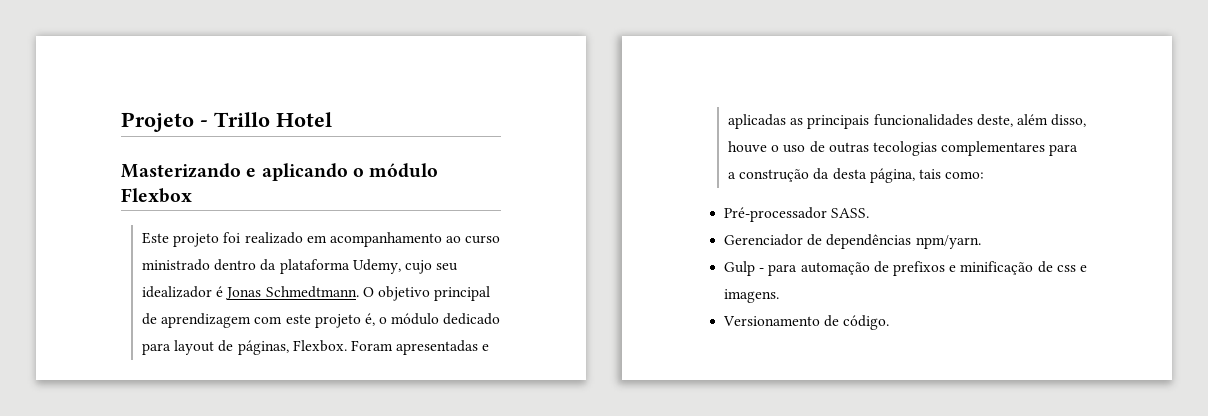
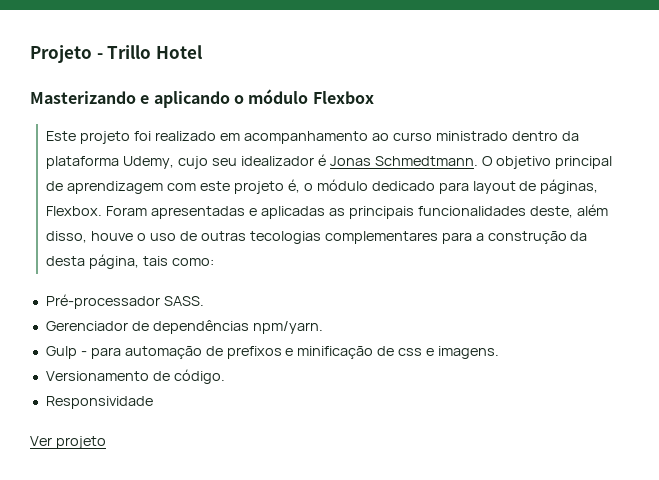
+ Responsividade
+ Ver projeto

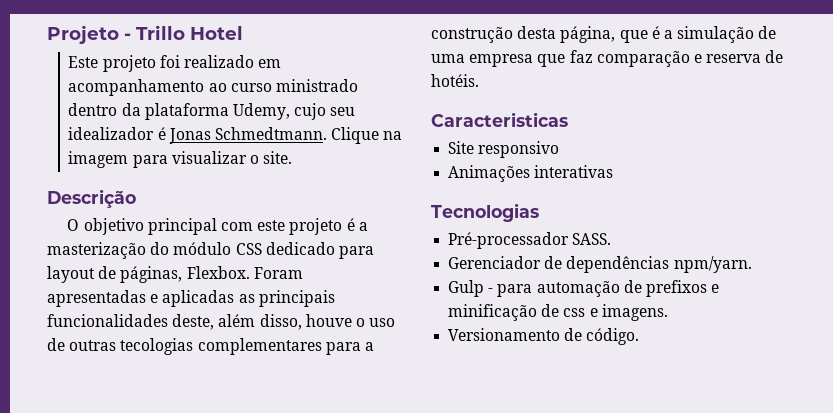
- Masterizando e aplicando o módulo Flexbox
- Este projeto foi realizado em acompanhamento ao curso ministrado dentro da plataforma Udemy, cujo seu idealizador é Jonas Schmedtmann. O objetivo principal de aprendizagem com este projeto é, o módulo dedicado para layout de páginas, Flexbox.
+ Este projeto foi realizado em acompanhamento ao curso ministrado dentro da plataforma Udemy, cujo seu idealizador é Jonas Schmedtmann. Clique na imagem para visualizar o site.
+ Descrição
+ O objetivo principal com este projeto é a masterização do módulo CSS dedicado para layout de páginas, Flexbox.
- Foram apresentadas e aplicadas as principais funcionalidades deste, além disso, houve o uso de outras tecologias complementares para a construção da desta página, tais como:
+ Foram apresentadas e aplicadas as principais funcionalidades deste, além disso, houve o uso de outras tecologias complementares para a construção desta página, que é a simulação de uma empresa que faz comparação e reserva de hotéis.
+ Caracteristicas
+ Site responsivo
+ Animações interativas
+ Tecnologias
- Responsividade
- Ver projeto

